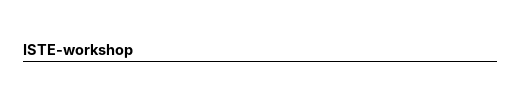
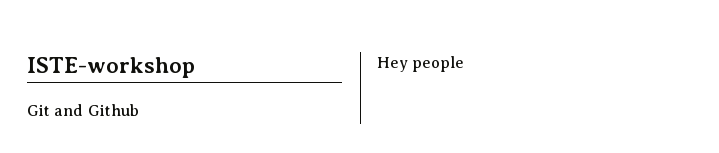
+ Git and Github
+ Hey people

